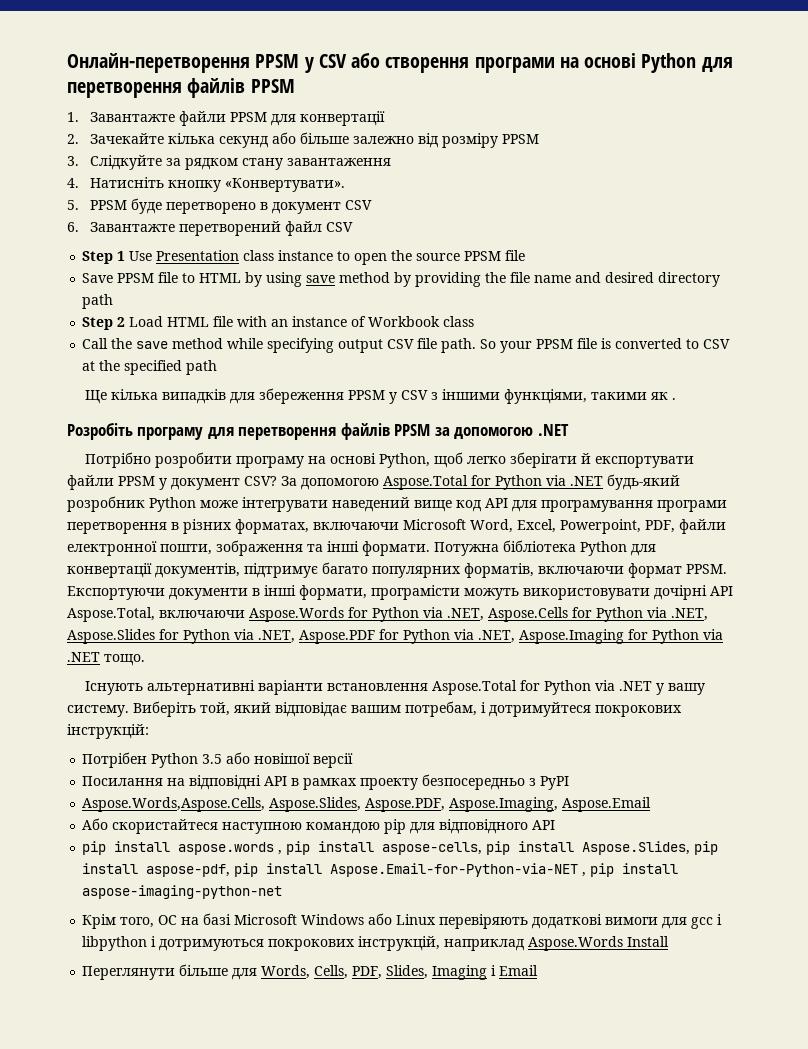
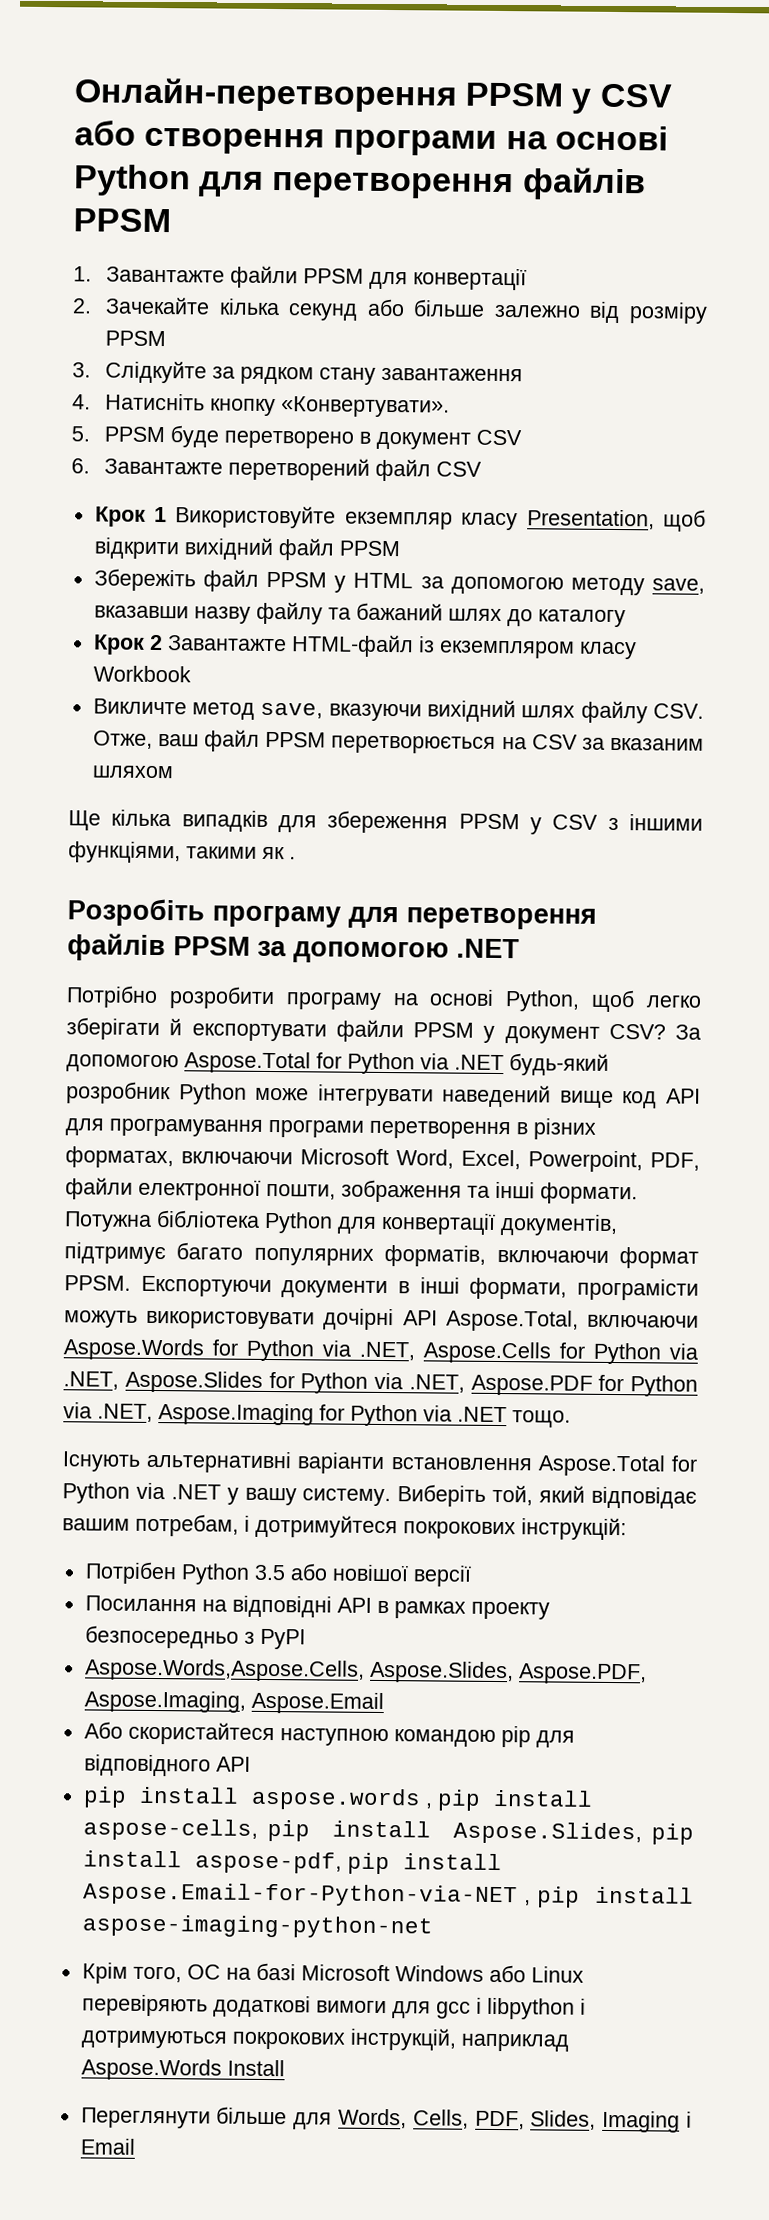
- Step 1 Use Presentation class instance to open the source PPSM file
- Save PPSM file to HTML by using save method by providing the file name and desired directory path
- Step 2 Load HTML file with an instance of Workbook class
- Call the save method while specifying output CSV file path. So your PPSM file is converted to CSV at the specified path
+ Крок 1 Використовуйте екземпляр класу Presentation, щоб відкрити вихідний файл PPSM
+ Збережіть файл PPSM у HTML за допомогою методу save, вказавши назву файлу та бажаний шлях до каталогу
+ Крок 2 Завантажте HTML-файл із екземпляром класу Workbook
+ Викличте метод save, вказуючи вихідний шлях файлу CSV. Отже, ваш файл PPSM перетворюється на CSV за вказаним шляхом

